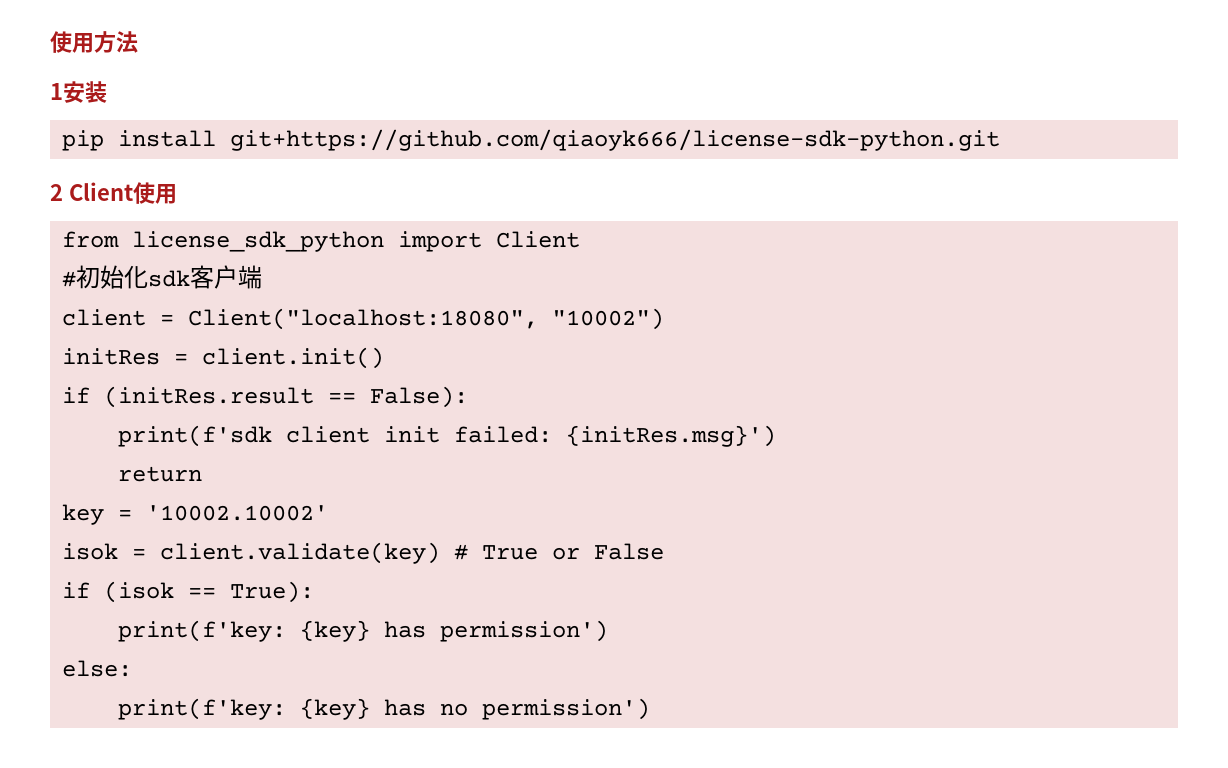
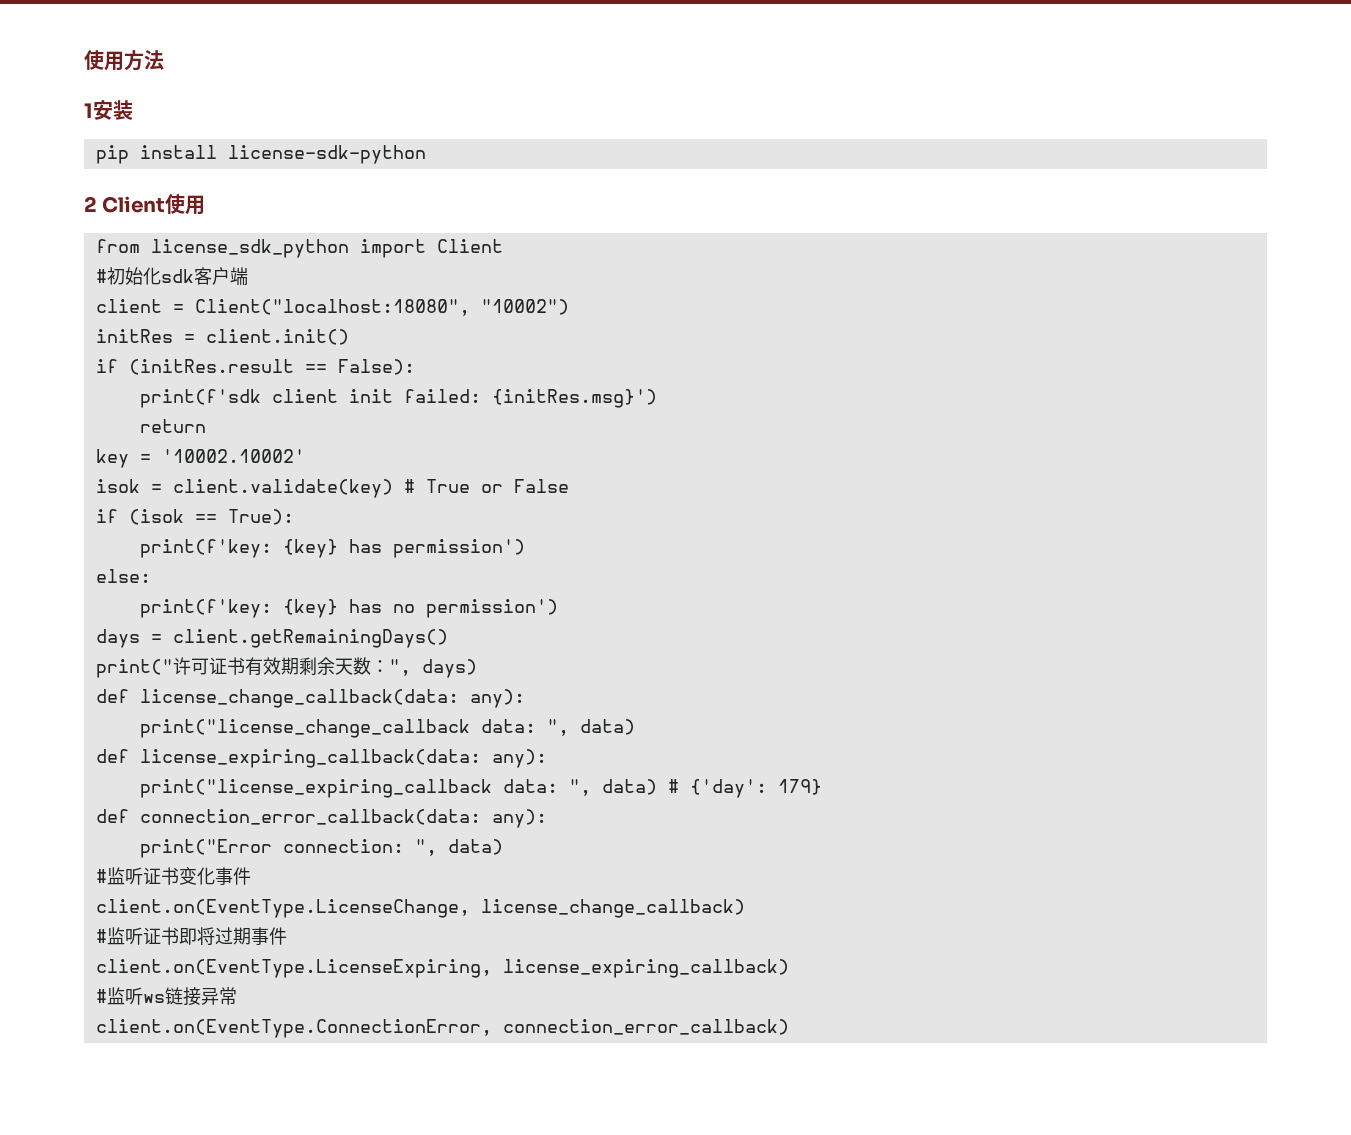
- pip install git+https://github.com/qiaoyk666/license-sdk-python.git
+ pip install license-sdk-python
+ days = client.getRemainingDays()
+ print("许可证书有效期剩余天数：", days)
+ def license_change_callback(data: any):
+ print("license_change_callback data: ", data)
+ def license_expiring_callback(data: any):
+ print("license_expiring_callback data: ", data) # {'day': 179}
+ def connection_error_callback(data: any):
+ print("Error connection: ", data)
+ #监听证书变化事件
+ client.on(EventType.LicenseChange, license_change_callback)
+ #监听证书即将过期事件
+ client.on(EventType.LicenseExpiring, license_expiring_callback)
+ #监听ws链接异常
+ client.on(EventType.ConnectionError, connection_error_callback)

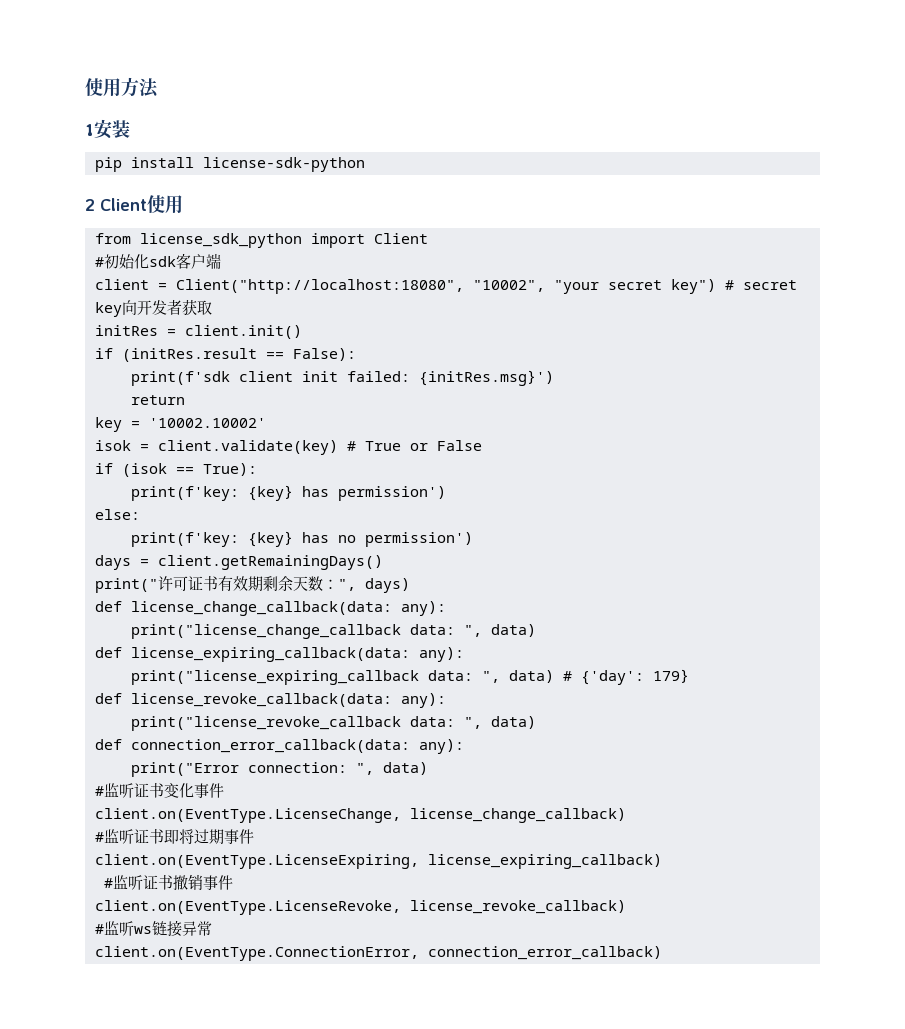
- client = Client("localhost:18080", "10002")
+ client = Client("http://localhost:18080", "10002", "your secret key") # secret key向开发者获取
+ def license_revoke_callback(data: any):
+ print("license_revoke_callback data: ", data)
+ #监听证书撤销事件
+ client.on(EventType.LicenseRevoke, license_revoke_callback)

